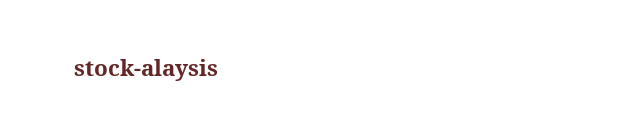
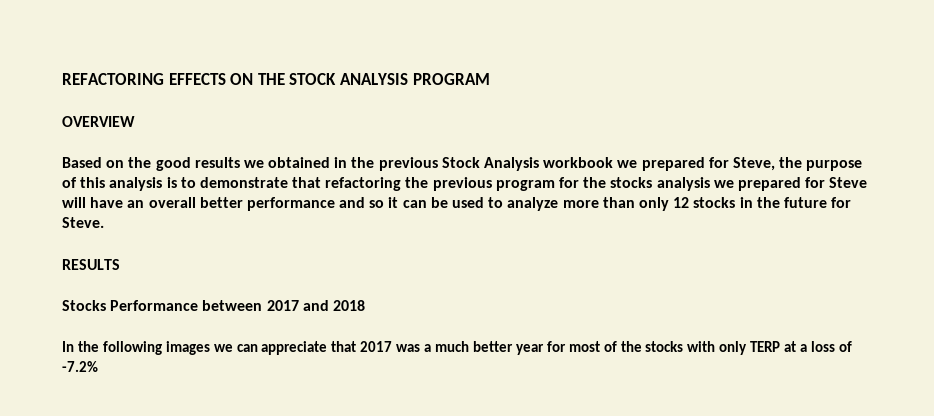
- stock-alaysis
+ REFACTORING EFFECTS ON THE STOCK ANALYSIS PROGRAM
+ OVERVIEW
+ Based on the good results we obtained in the previous Stock Analysis workbook we prepared for Steve, the purpose of this analysis is to demonstrate that refactoring the previous program for the stocks analysis we prepared for Steve will have an overall better performance and so it can be used to analyze more than only 12 stocks in the future for Steve.
+ RESULTS
+ Stocks Performance between 2017 and 2018
+ In the following images we can appreciate that 2017 was a much better year for most of the stocks with only TERP at a loss of -7.2%

